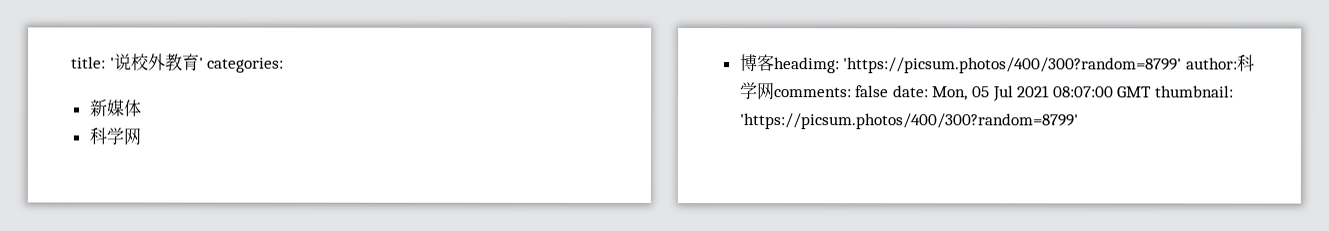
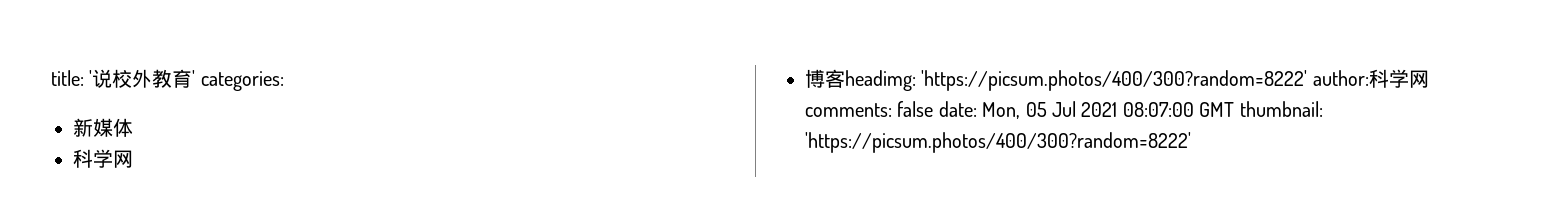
- 博客headimg: 'https://picsum.photos/400/300?random=8799' author:科学网comments: false date: Mon, 05 Jul 2021 08:07:00 GMT thumbnail: 'https://picsum.photos/400/300?random=8799'
+ 博客headimg: 'https://picsum.photos/400/300?random=8222' author:科学网comments: false date: Mon, 05 Jul 2021 08:07:00 GMT thumbnail: 'https://picsum.photos/400/300?random=8222'

